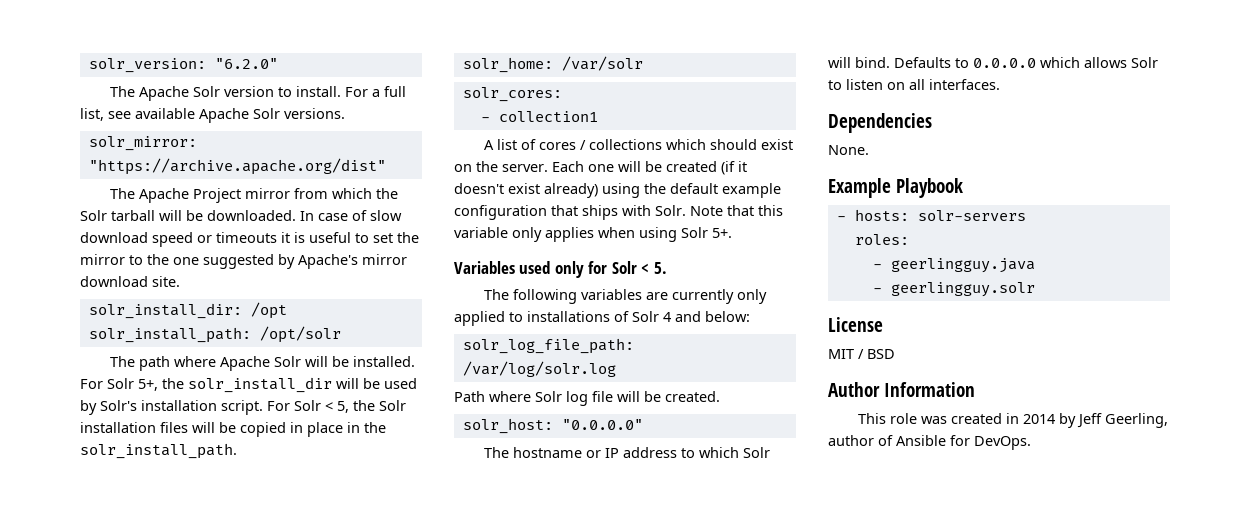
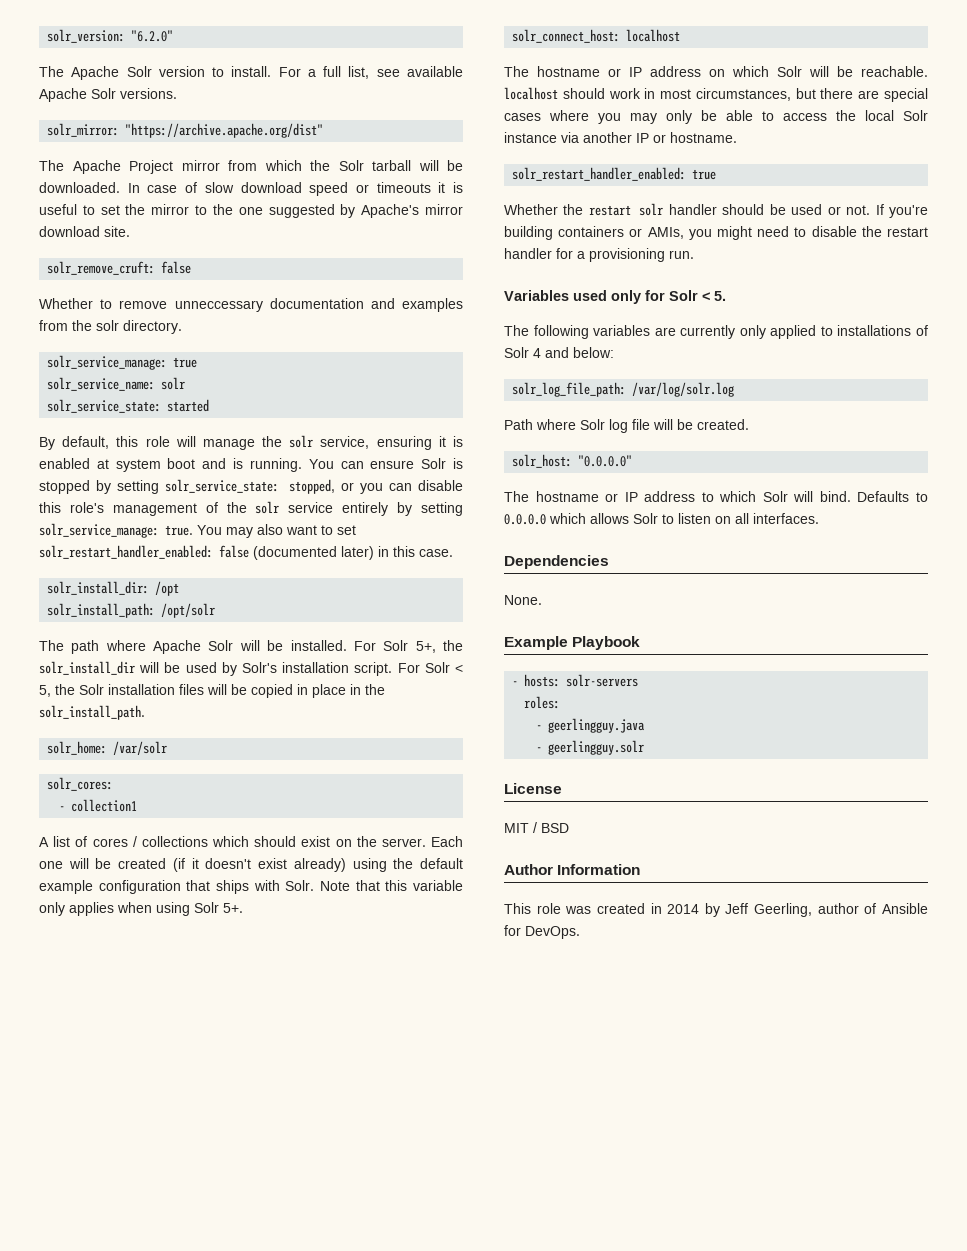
+ solr_remove_cruft: false
+ Whether to remove unneccessary documentation and examples from the solr directory.
+ solr_service_manage: true
+ solr_service_name: solr
+ solr_service_state: started
+ By default, this role will manage the solr service, ensuring it is enabled at system boot and is running. You can ensure Solr is stopped by setting solr_service_state: stopped, or you can disable this role's management of the solr service entirely by setting solr_service_manage: true. You may also want to set solr_restart_handler_enabled: false (documented later) in this case.
+ solr_connect_host: localhost
+ The hostname or IP address on which Solr will be reachable. localhost should work in most circumstances, but there are special cases where you may only be able to access the local Solr instance via another IP or hostname.
+ solr_restart_handler_enabled: true
+ Whether the restart solr handler should be used or not. If you're building containers or AMIs, you might need to disable the restart handler for a provisioning run.

